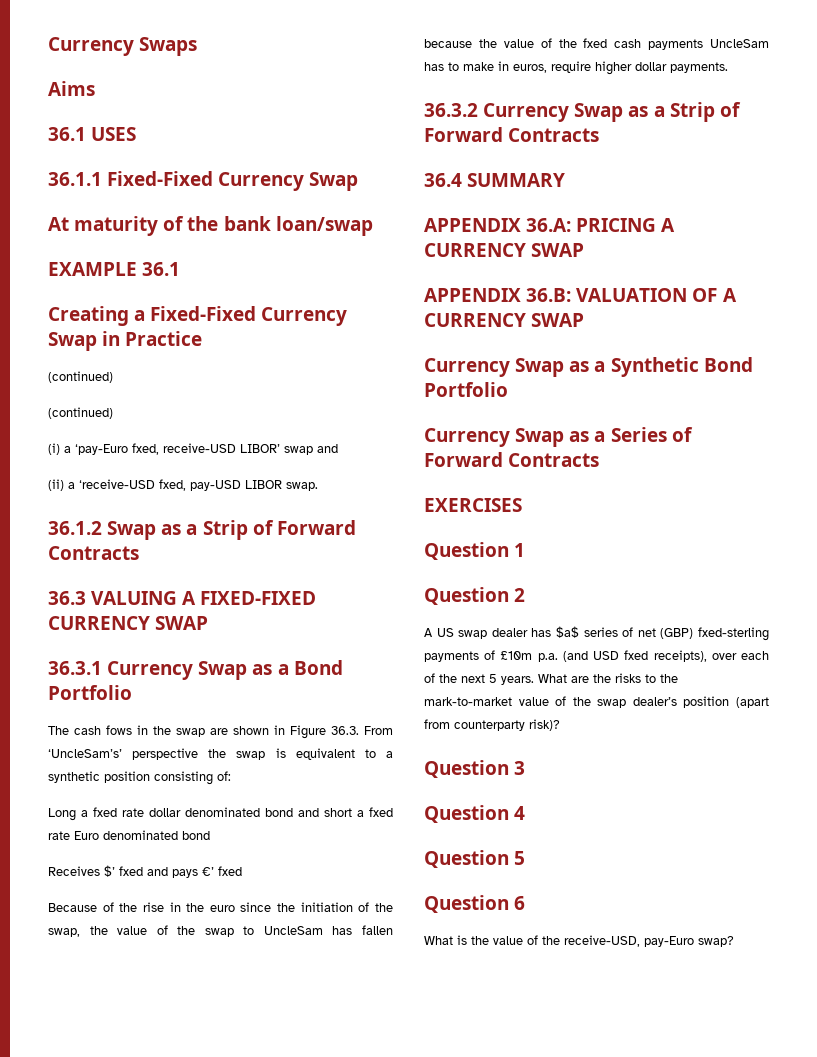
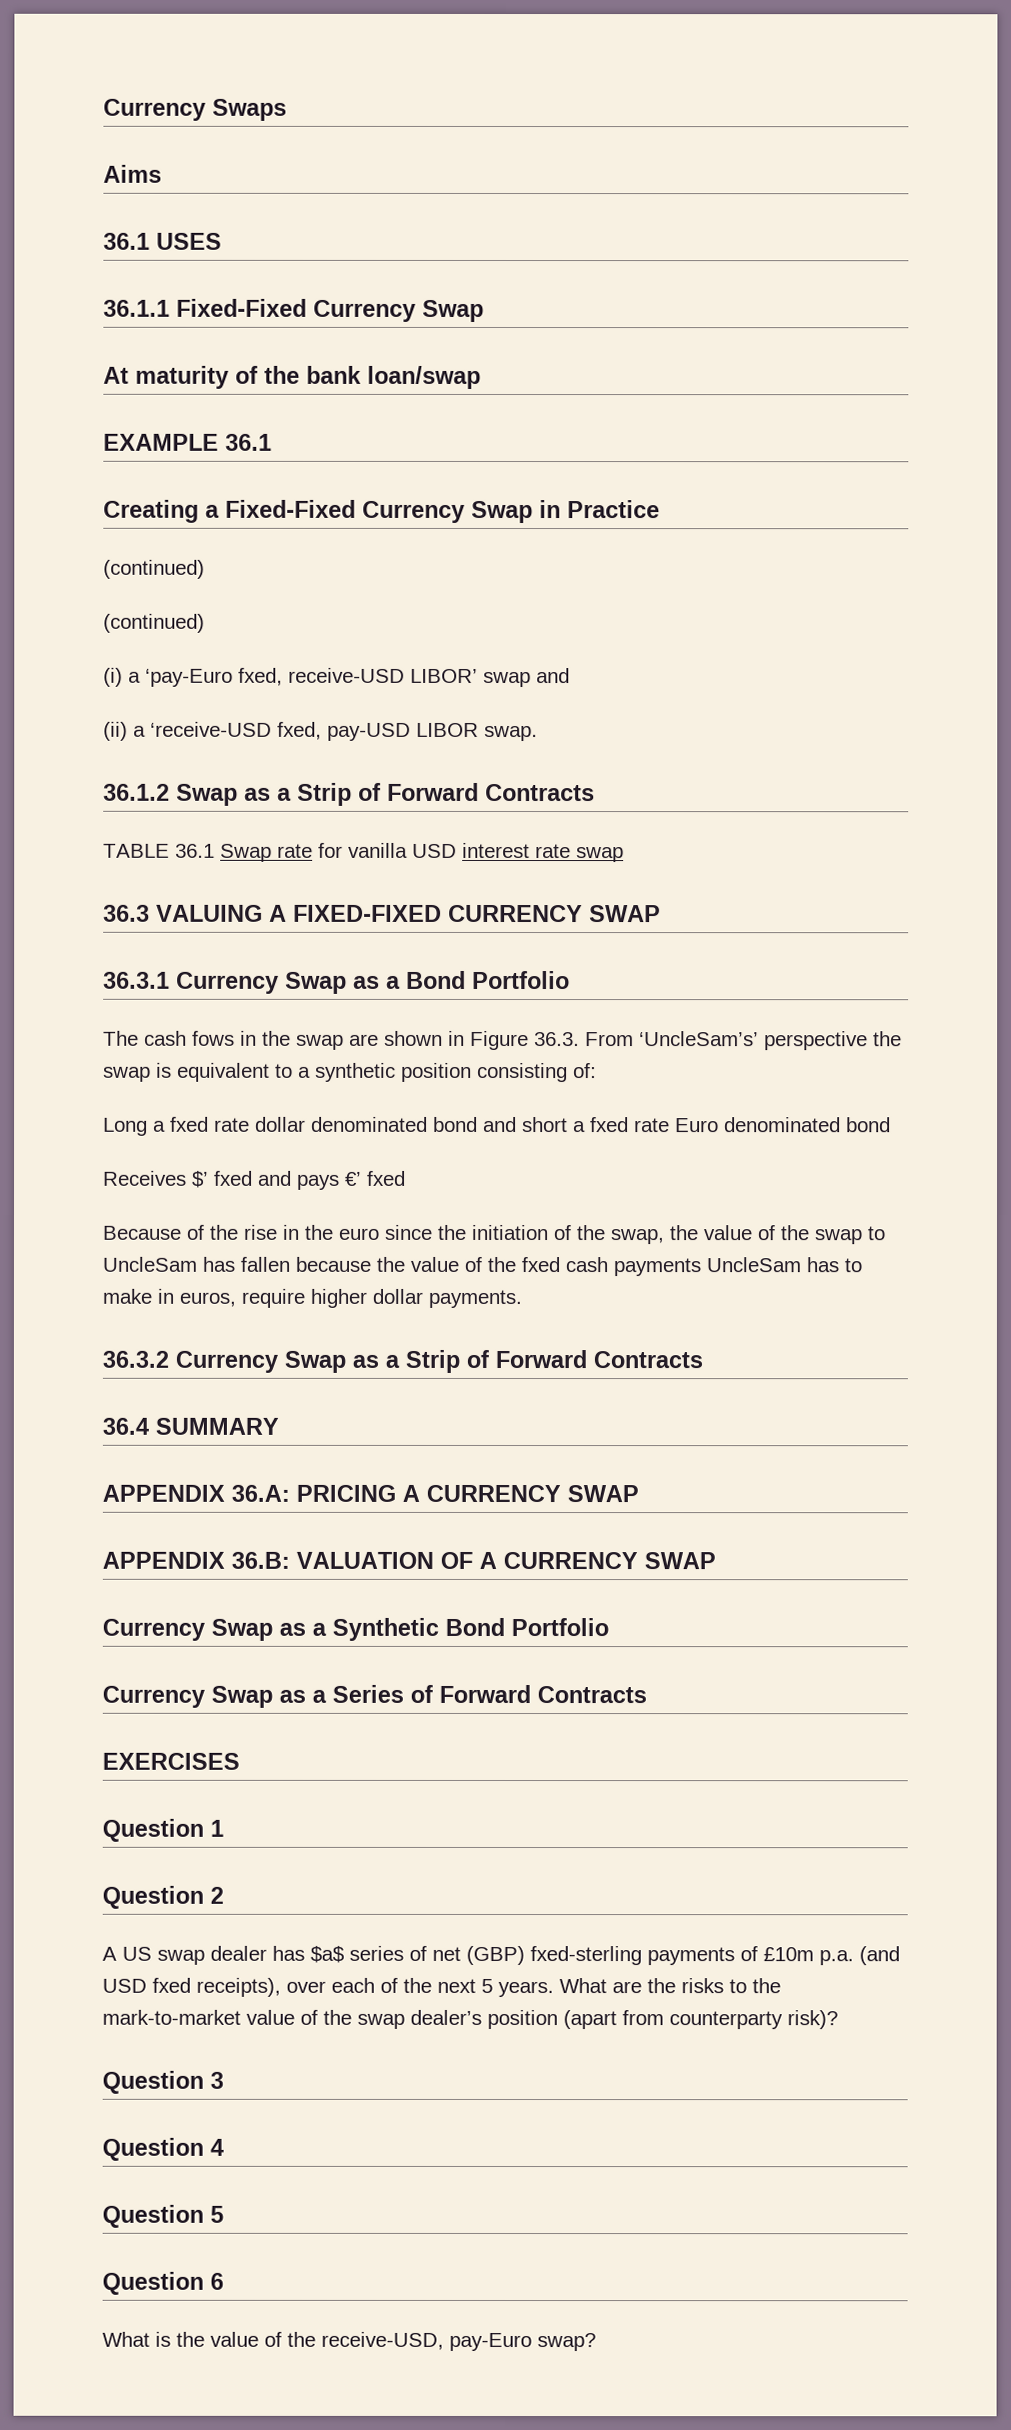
+ TABLE 36.1 Swap rate for vanilla USD interest rate swap

